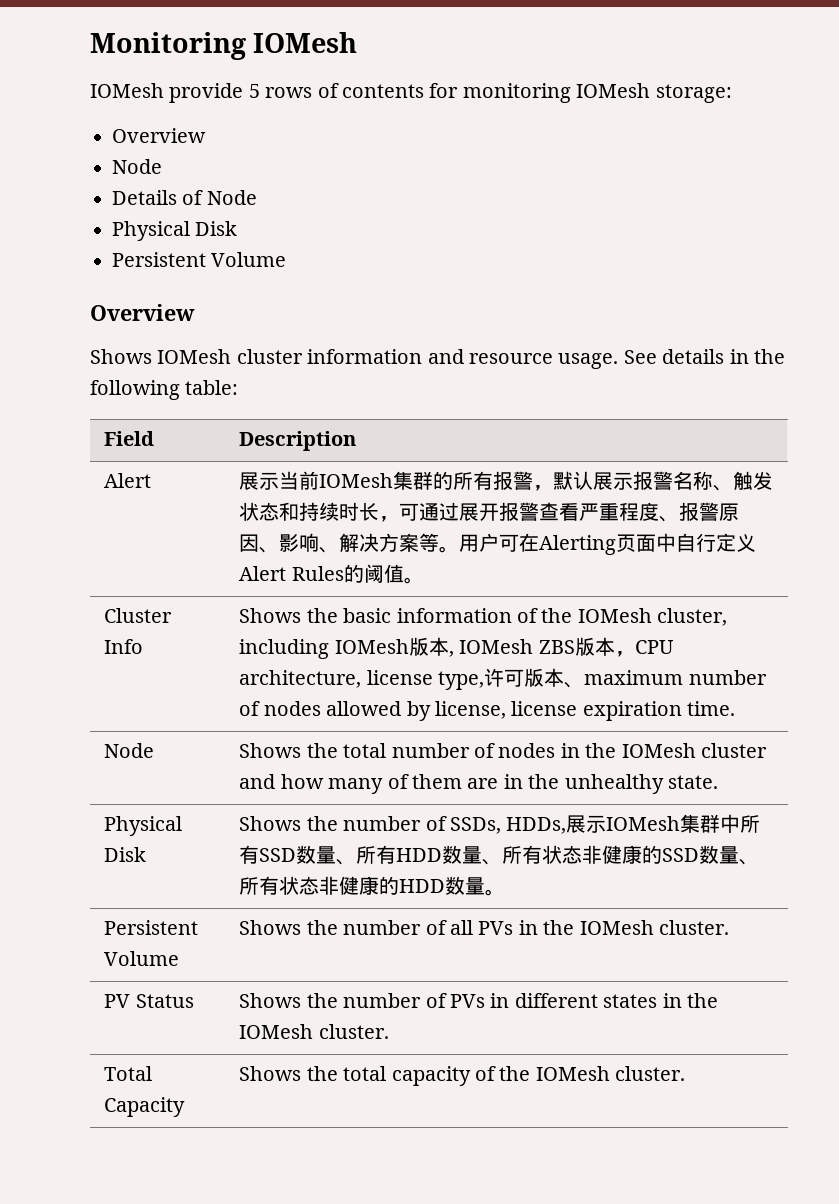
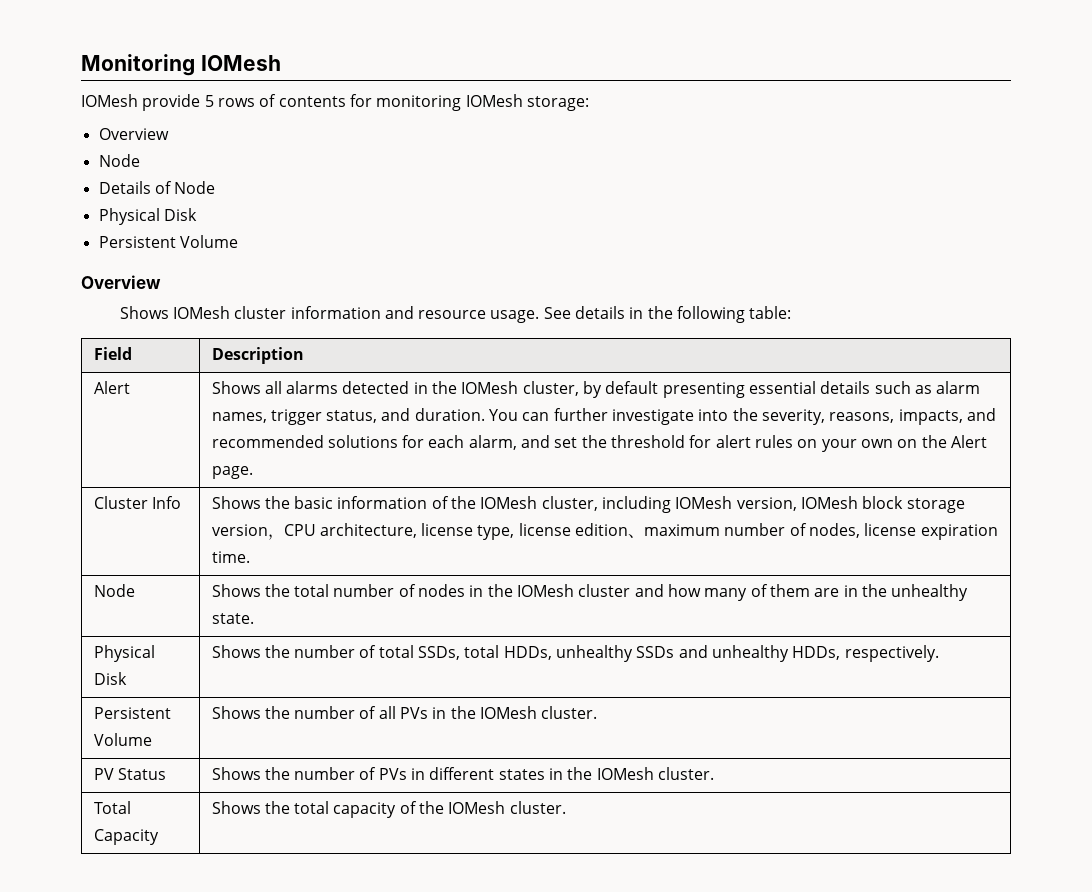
- 展示当前IOMesh集群的所有报警，默认展示报警名称、触发状态和持续时长，可通过展开报警查看严重程度、报警原因、影响、解决方案等。用户可在Alerting页面中自行定义Alert Rules的阈值。
+ Shows all alarms detected in the IOMesh cluster, by default presenting essential details such as alarm names, trigger status, and duration. You can further investigate into the severity, reasons, impacts, and recommended solutions for each alarm, and set the threshold for alert rules on your own on the Alert page.
- Cluster Info | Shows the basic information of the IOMesh cluster, including IOMesh版本, IOMesh ZBS版本，CPU architecture, license type,许可版本、maximum number of nodes allowed by license, license expiration time.
+ Cluster Info | Shows the basic information of the IOMesh cluster, including IOMesh version, IOMesh block storage version，CPU architecture, license type, license edition、maximum number of nodes, license expiration time.
- Physical Disk | Shows the number of SSDs, HDDs,展示IOMesh集群中所有SSD数量、所有HDD数量、所有状态非健康的SSD数量、所有状态非健康的HDD数量。
+ Physical Disk | Shows the number of total SSDs, total HDDs, unhealthy SSDs and unhealthy HDDs, respectively.

